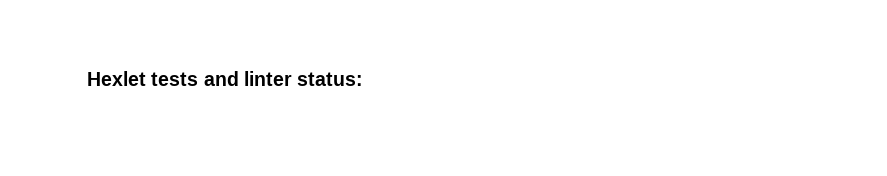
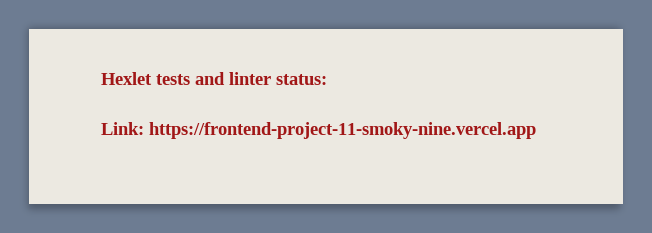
+ Link: https://frontend-project-11-smoky-nine.vercel.app

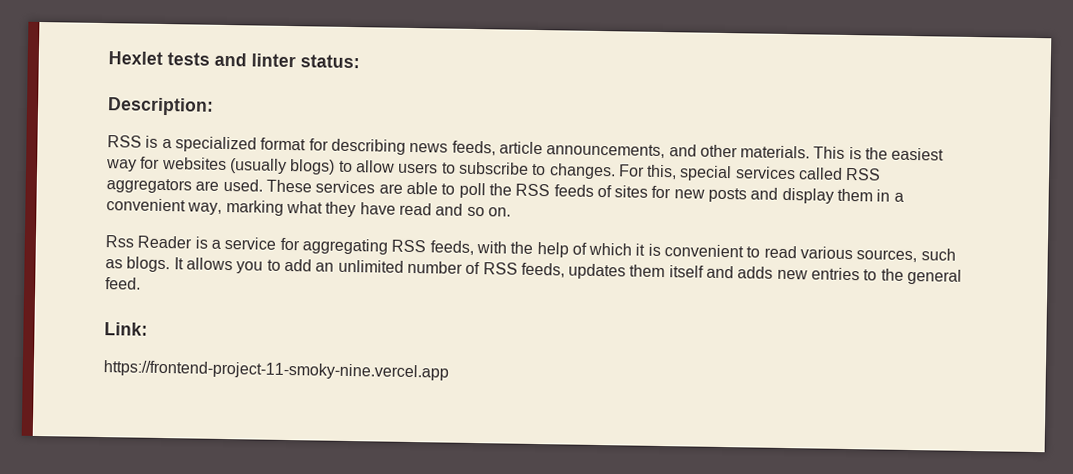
+ Description:
+ RSS is a specialized format for describing news feeds, article announcements, and other materials. This is the easiest way for websites (usually blogs) to allow users to subscribe to changes. For this, special services called RSS aggregators are used. These services are able to poll the RSS feeds of sites for new posts and display them in a convenient way, marking what they have read and so on.
+ Rss Reader is a service for aggregating RSS feeds, with the help of which it is convenient to read various sources, such as blogs. It allows you to add an unlimited number of RSS feeds, updates them itself and adds new entries to the general feed.
- Link: https://frontend-project-11-smoky-nine.vercel.app
+ Link:
+ https://frontend-project-11-smoky-nine.vercel.app

